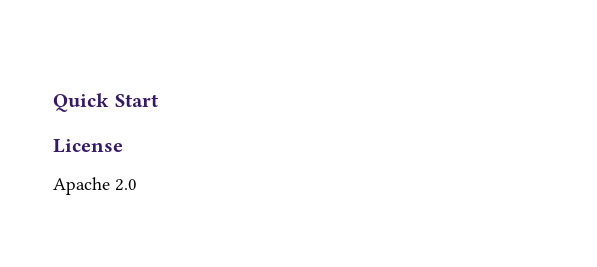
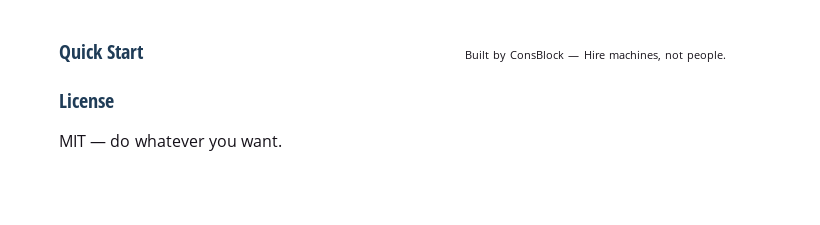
- Apache 2.0
+ MIT — do whatever you want.
+ Built by ConsBlock — Hire machines, not people.

